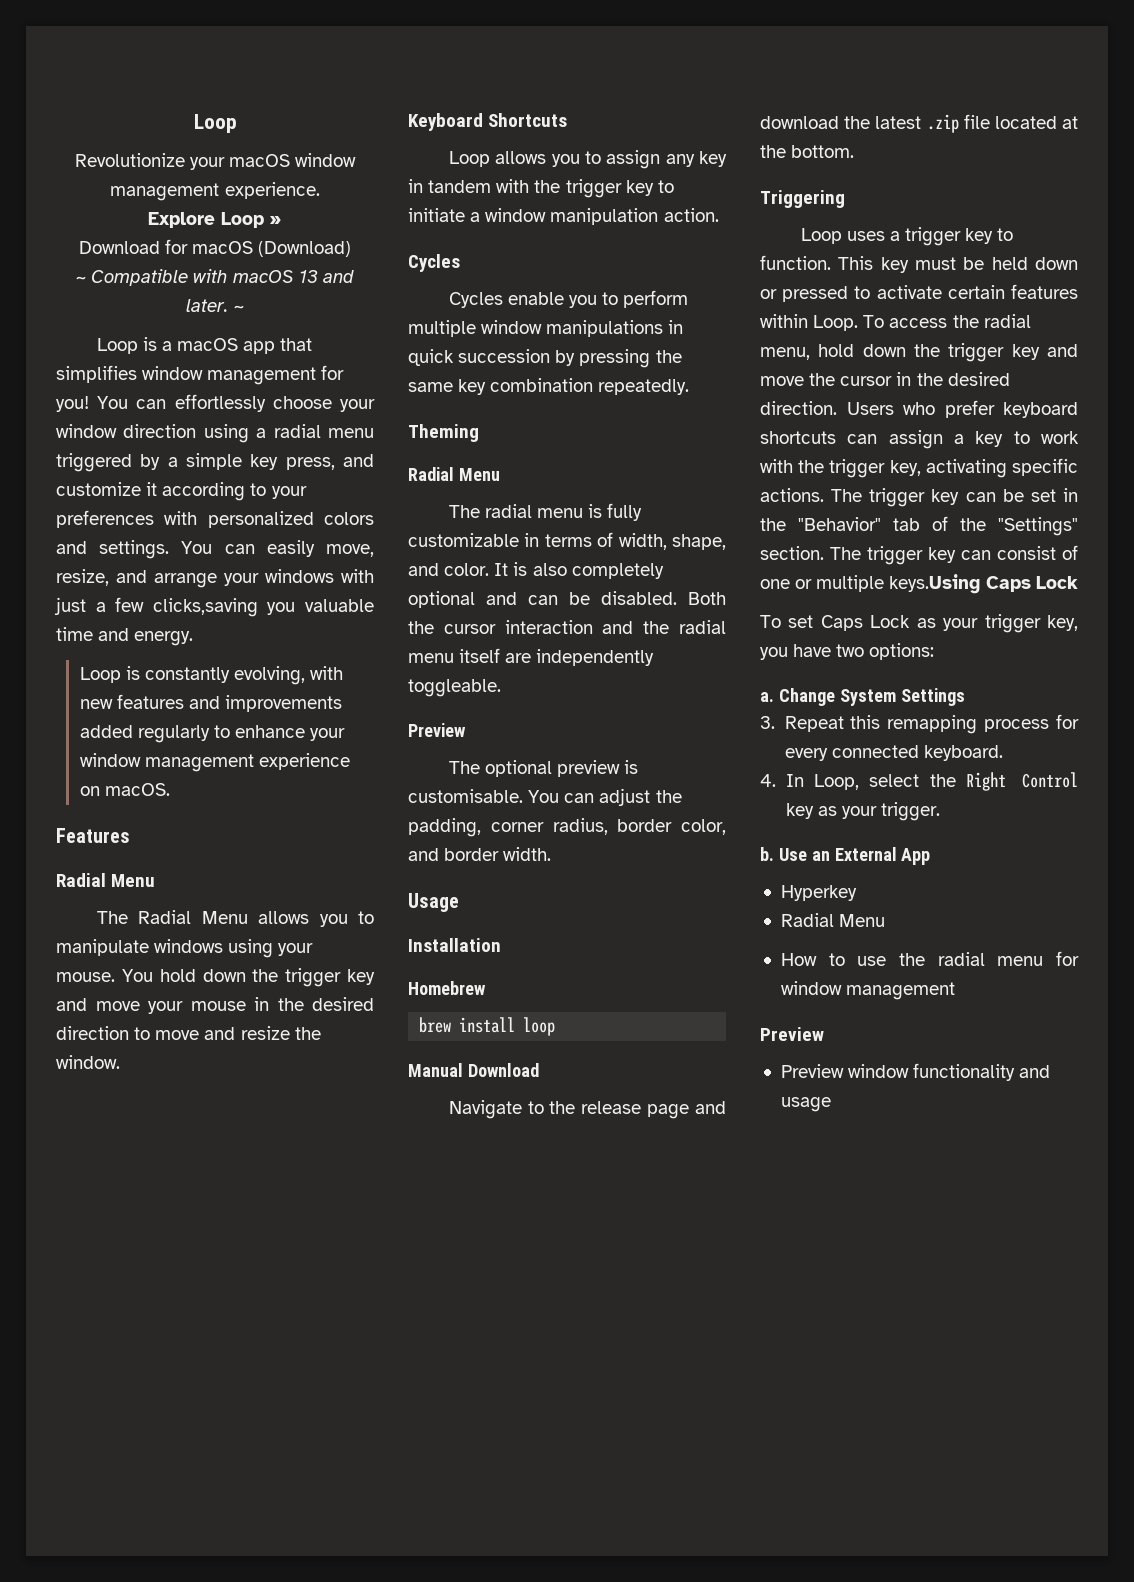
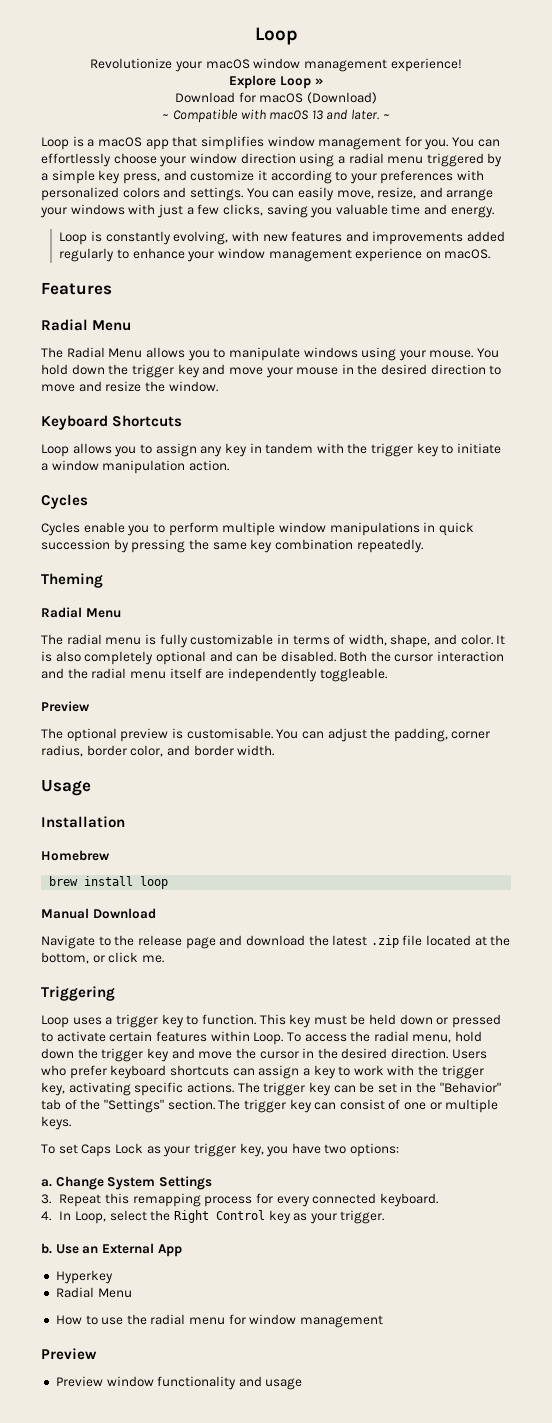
- Revolutionize your macOS window management experience.
+ Revolutionize your macOS window management experience!
- Loop is a macOS app that simplifies window management for you!
+ Loop is a macOS app that simplifies window management for you.
- You can easily move, resize, and arrange your windows with just a few clicks,saving you valuable time and energy.
+ You can easily move, resize, and arrange your windows with just a few clicks, saving you valuable time and energy.
- Navigate to the release page and download the latest .zip file located at the bottom.
+ Navigate to the release page and download the latest .zip file located at the bottom, or click me.
- The trigger key can consist of one or multiple keys.Using Caps Lock
+ The trigger key can consist of one or multiple keys.

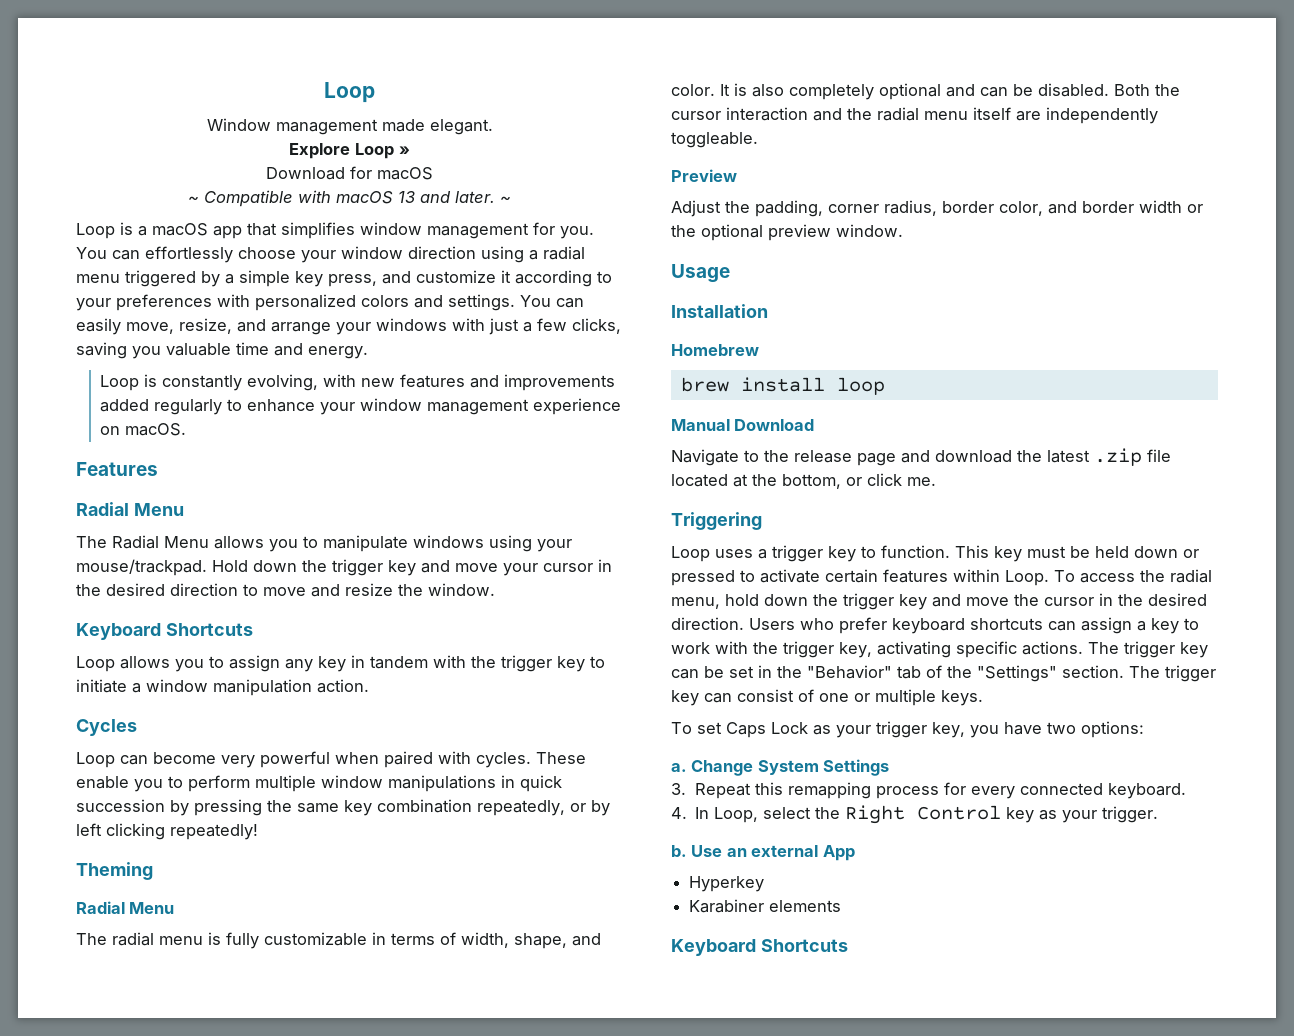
- Revolutionize your macOS window management experience!
+ Window management made elegant.
- Download for macOS (Download)
+ Download for macOS
- The Radial Menu allows you to manipulate windows using your mouse. You hold down the trigger key and move your mouse in the desired direction to move and resize the window.
+ The Radial Menu allows you to manipulate windows using your mouse/trackpad. Hold down the trigger key and move your cursor in the desired direction to move and resize the window.
- Cycles enable you to perform multiple window manipulations in quick succession by pressing the same key combination repeatedly.
+ Loop can become very powerful when paired with cycles. These enable you to perform multiple window manipulations in quick succession by pressing the same key combination repeatedly, or by left clicking repeatedly!
- The optional preview is customisable. You can adjust the padding, corner radius, border color, and border width.
+ Adjust the padding, corner radius, border color, and border width or the optional preview window.
- Use an External App
+ Use an external App
  Hyperkey
- Radial Menu
- How to use the radial menu for window management
- Preview
- Preview window functionality and usage
+ Karabiner elements
+ Keyboard Shortcuts

